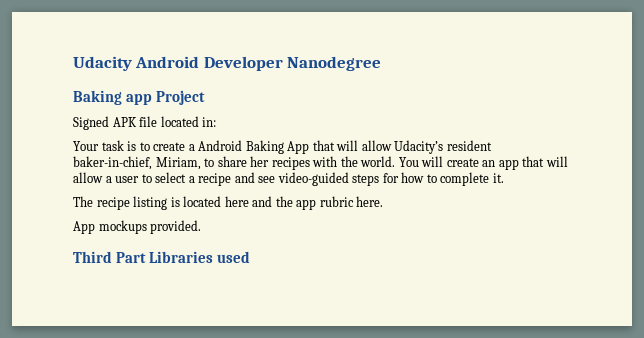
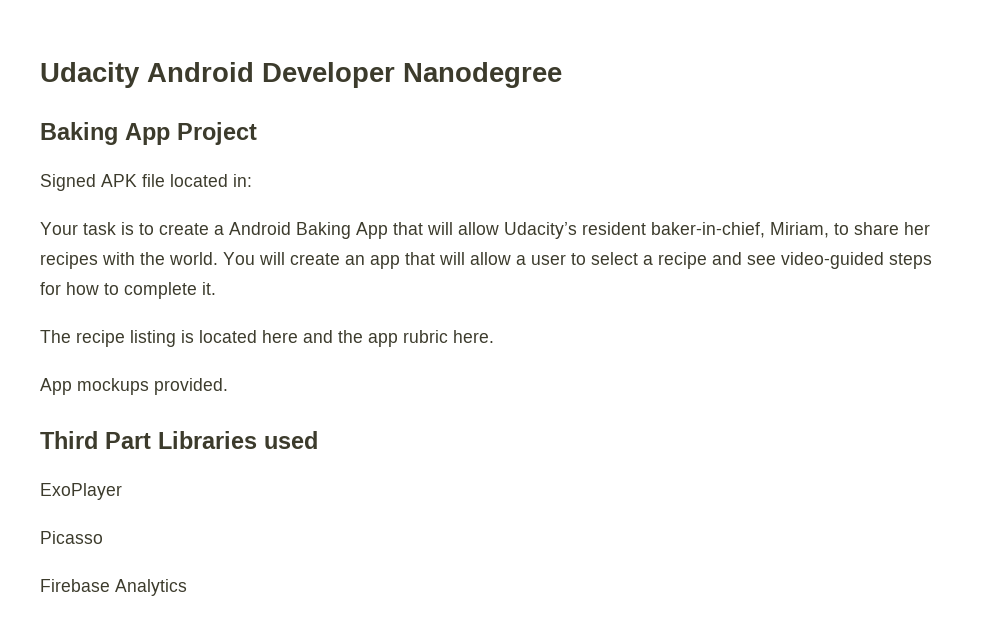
- Baking app Project
+ Baking App Project
+ ExoPlayer
+ Picasso
+ Firebase Analytics

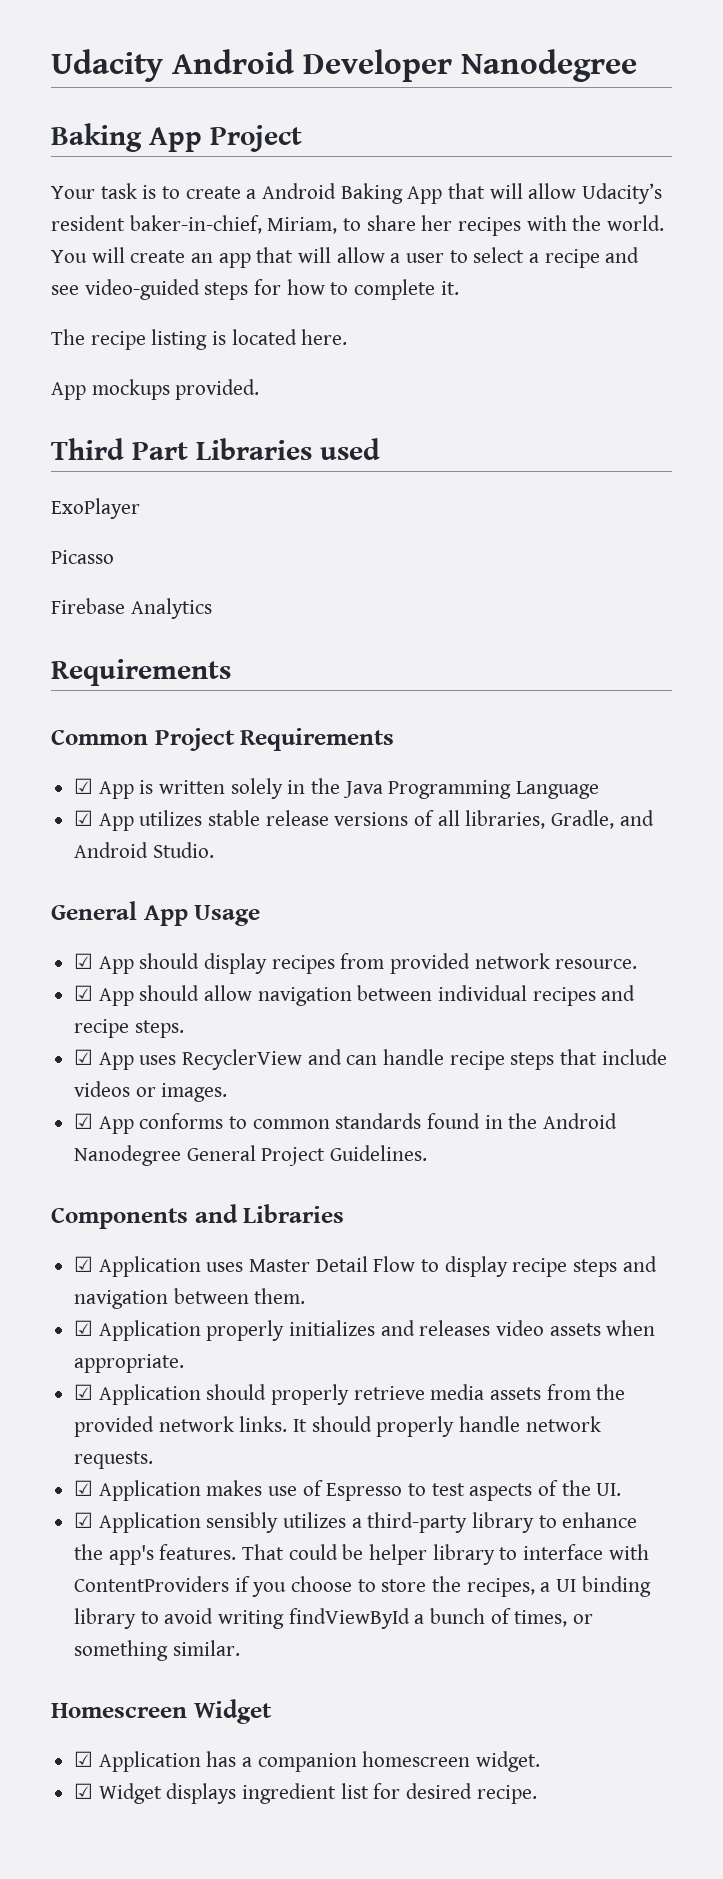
- Signed APK file located in:
- The recipe listing is located here and the app rubric here.
+ The recipe listing is located here.
  Firebase Analytics
+ Requirements
+ Common Project Requirements
+ ☑ App is written solely in the Java Programming Language
+ ☑ App utilizes stable release versions of all libraries, Gradle, and Android Studio.
+ General App Usage
+ ☑ App should display recipes from provided network resource.
+ ☑ App should allow navigation between individual recipes and recipe steps.
+ ☑ App uses RecyclerView and can handle recipe steps that include videos or images.
+ ☑ App conforms to common standards found in the Android Nanodegree General Project Guidelines.
+ Components and Libraries
+ ☑ Application uses Master Detail Flow to display recipe steps and navigation between them.
+ ☑ Application properly initializes and releases video assets when appropriate.
+ ☑ Application should properly retrieve media assets from the provided network links. It should properly handle network requests.
+ ☑ Application makes use of Espresso to test aspects of the UI.
+ ☑ Application sensibly utilizes a third-party library to enhance the app's features. That could be helper library to interface with ContentProviders if you choose to store the recipes, a UI binding library to avoid writing findViewById a bunch of times, or something similar.
+ Homescreen Widget
+ ☑ Application has a companion homescreen widget.
+ ☑ Widget displays ingredient list for desired recipe.

